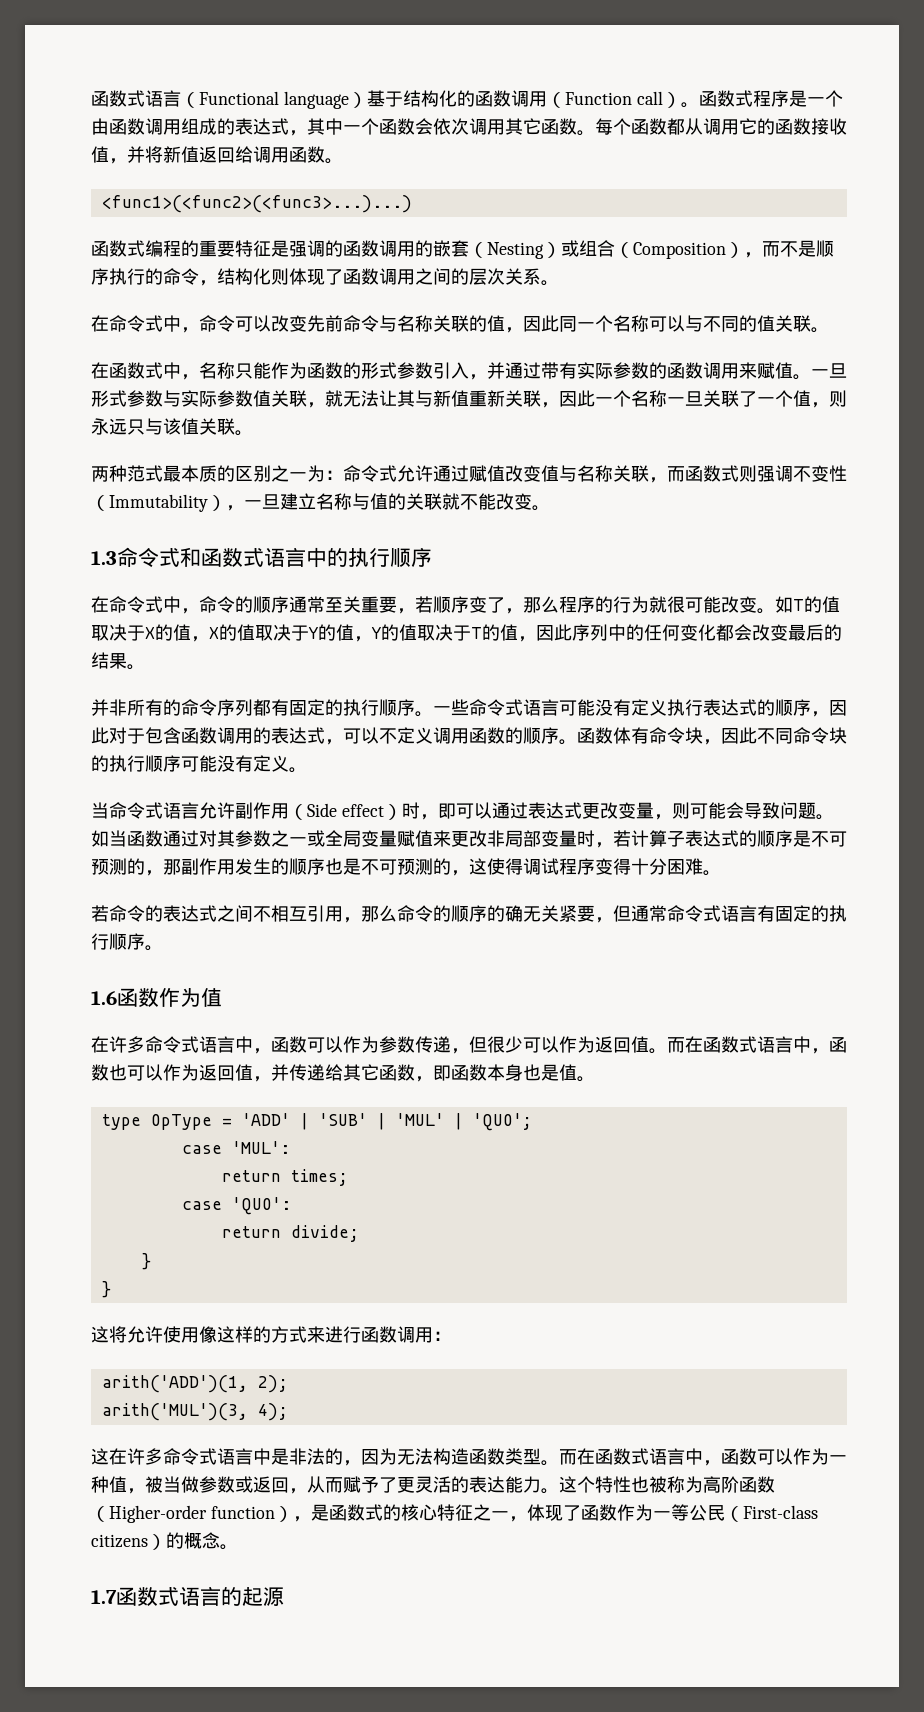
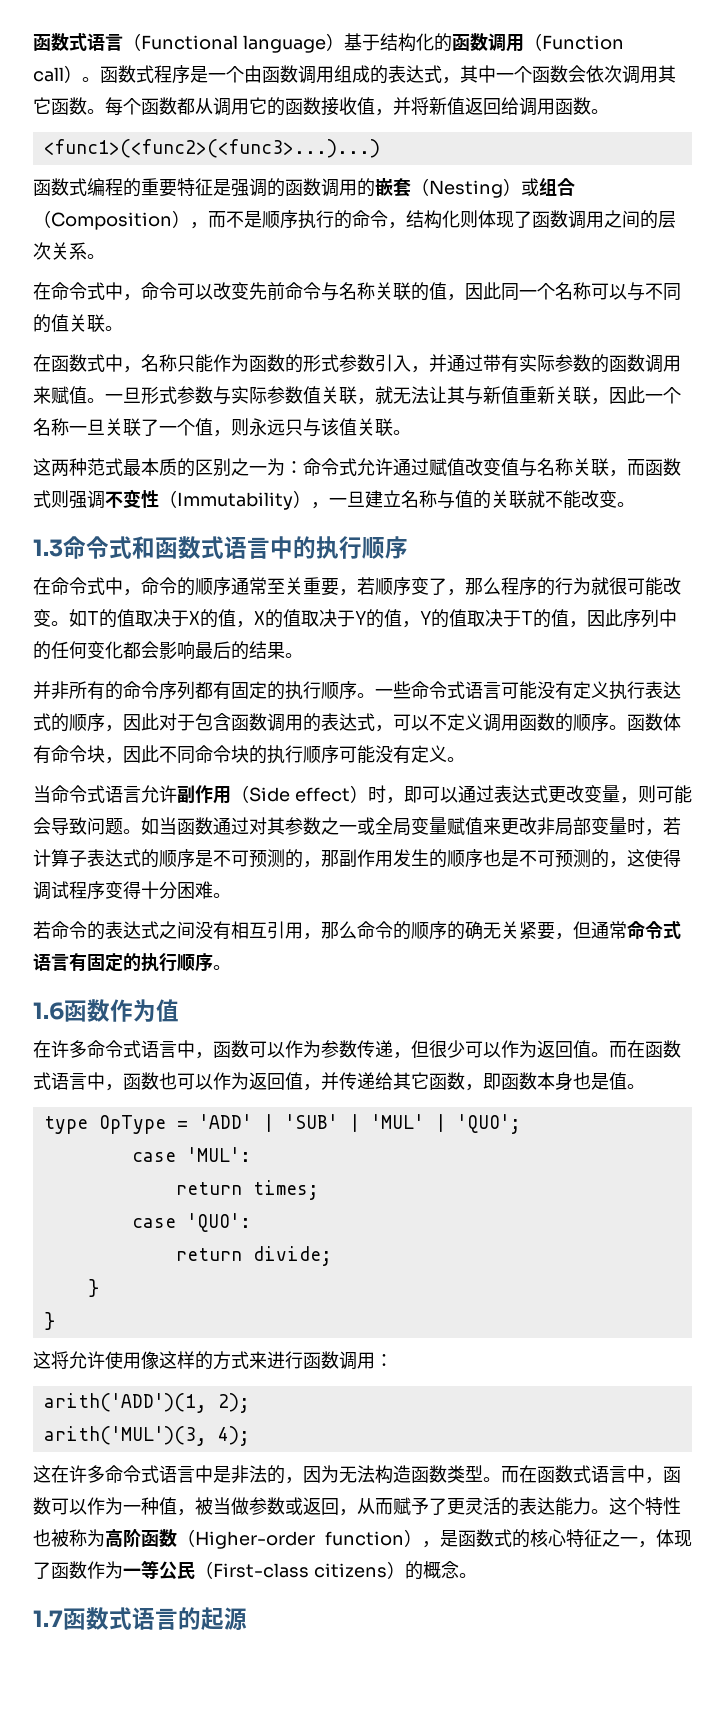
- 两种范式最本质的区别之一为：命令式允许通过赋值改变值与名称关联，而函数式则强调不变性（Immutability），一旦建立名称与值的关联就不能改变。
+ 这两种范式最本质的区别之一为：命令式允许通过赋值改变值与名称关联，而函数式则强调不变性（Immutability），一旦建立名称与值的关联就不能改变。
- 如T的值取决于X的值，X的值取决于Y的值，Y的值取决于T的值，因此序列中的任何变化都会改变最后的结果。
+ 如T的值取决于X的值，X的值取决于Y的值，Y的值取决于T的值，因此序列中的任何变化都会影响最后的结果。
- 若命令的表达式之间不相互引用，那么命令的顺序的确无关紧要，但通常命令式语言有固定的执行顺序。
+ 若命令的表达式之间没有相互引用，那么命令的顺序的确无关紧要，但通常命令式语言有固定的执行顺序。

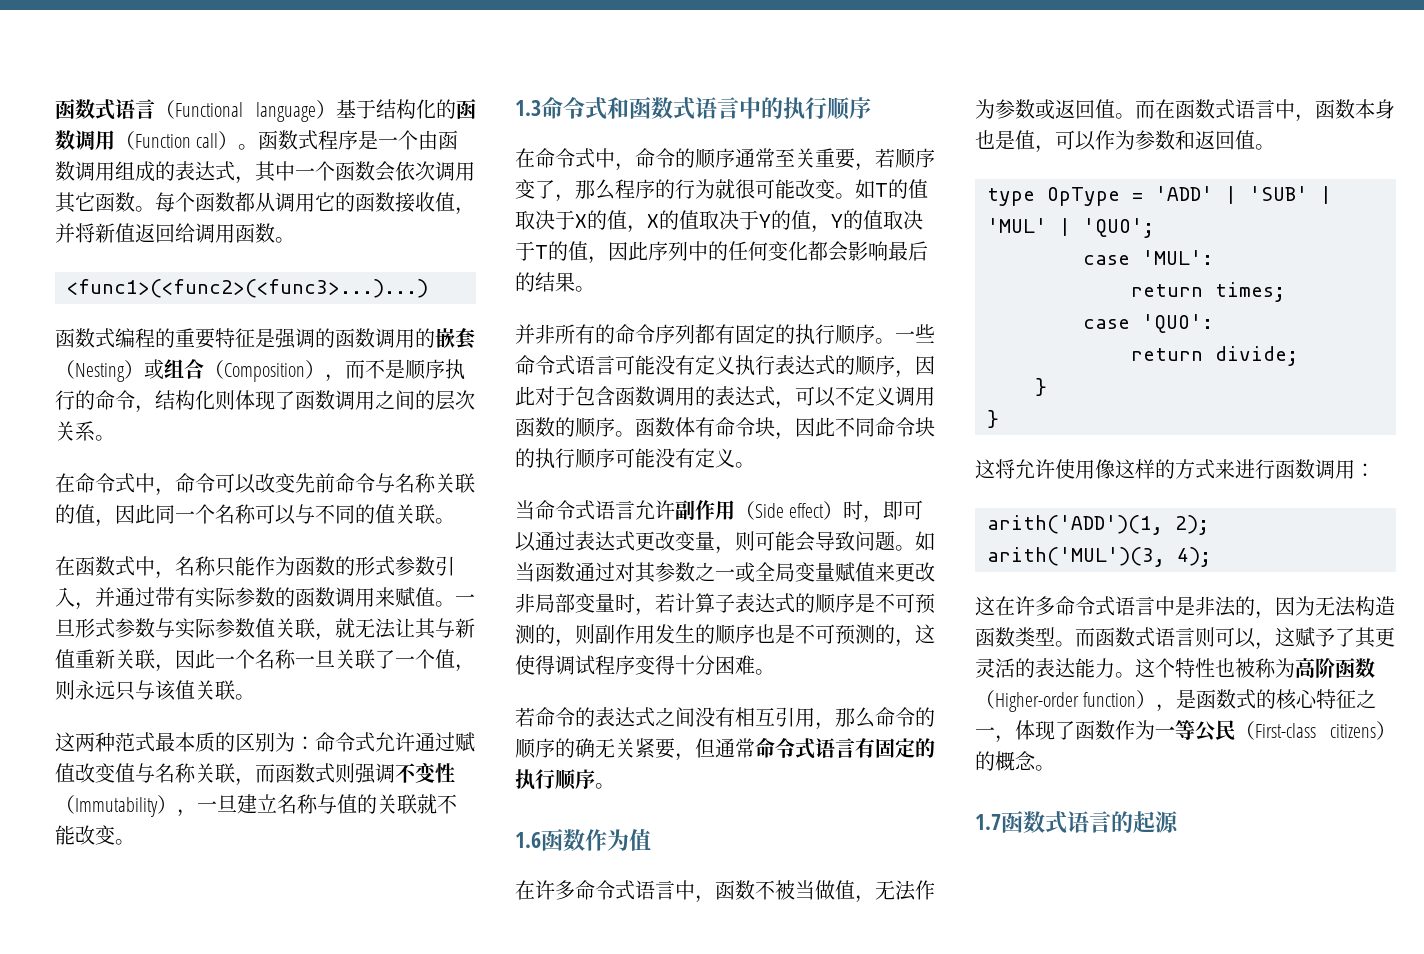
- 这两种范式最本质的区别之一为：命令式允许通过赋值改变值与名称关联，而函数式则强调不变性（Immutability），一旦建立名称与值的关联就不能改变。
+ 这两种范式最本质的区别为：命令式允许通过赋值改变值与名称关联，而函数式则强调不变性（Immutability），一旦建立名称与值的关联就不能改变。
- 如当函数通过对其参数之一或全局变量赋值来更改非局部变量时，若计算子表达式的顺序是不可预测的，那副作用发生的顺序也是不可预测的，这使得调试程序变得十分困难。
+ 如当函数通过对其参数之一或全局变量赋值来更改非局部变量时，若计算子表达式的顺序是不可预测的，则副作用发生的顺序也是不可预测的，这使得调试程序变得十分困难。
- 在许多命令式语言中，函数可以作为参数传递，但很少可以作为返回值。
+ 在许多命令式语言中，函数不被当做值，无法作为参数或返回值。
- 而在函数式语言中，函数也可以作为返回值，并传递给其它函数，即函数本身也是值。
+ 而在函数式语言中，函数本身也是值，可以作为参数和返回值。
- 而在函数式语言中，函数可以作为一种值，被当做参数或返回，从而赋予了更灵活的表达能力。
+ 而函数式语言则可以，这赋予了其更灵活的表达能力。

